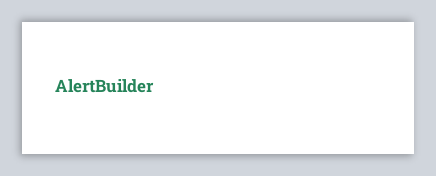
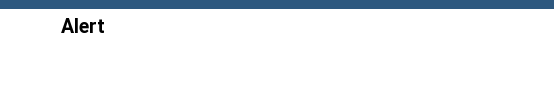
- AlertBuilder
+ Alert

